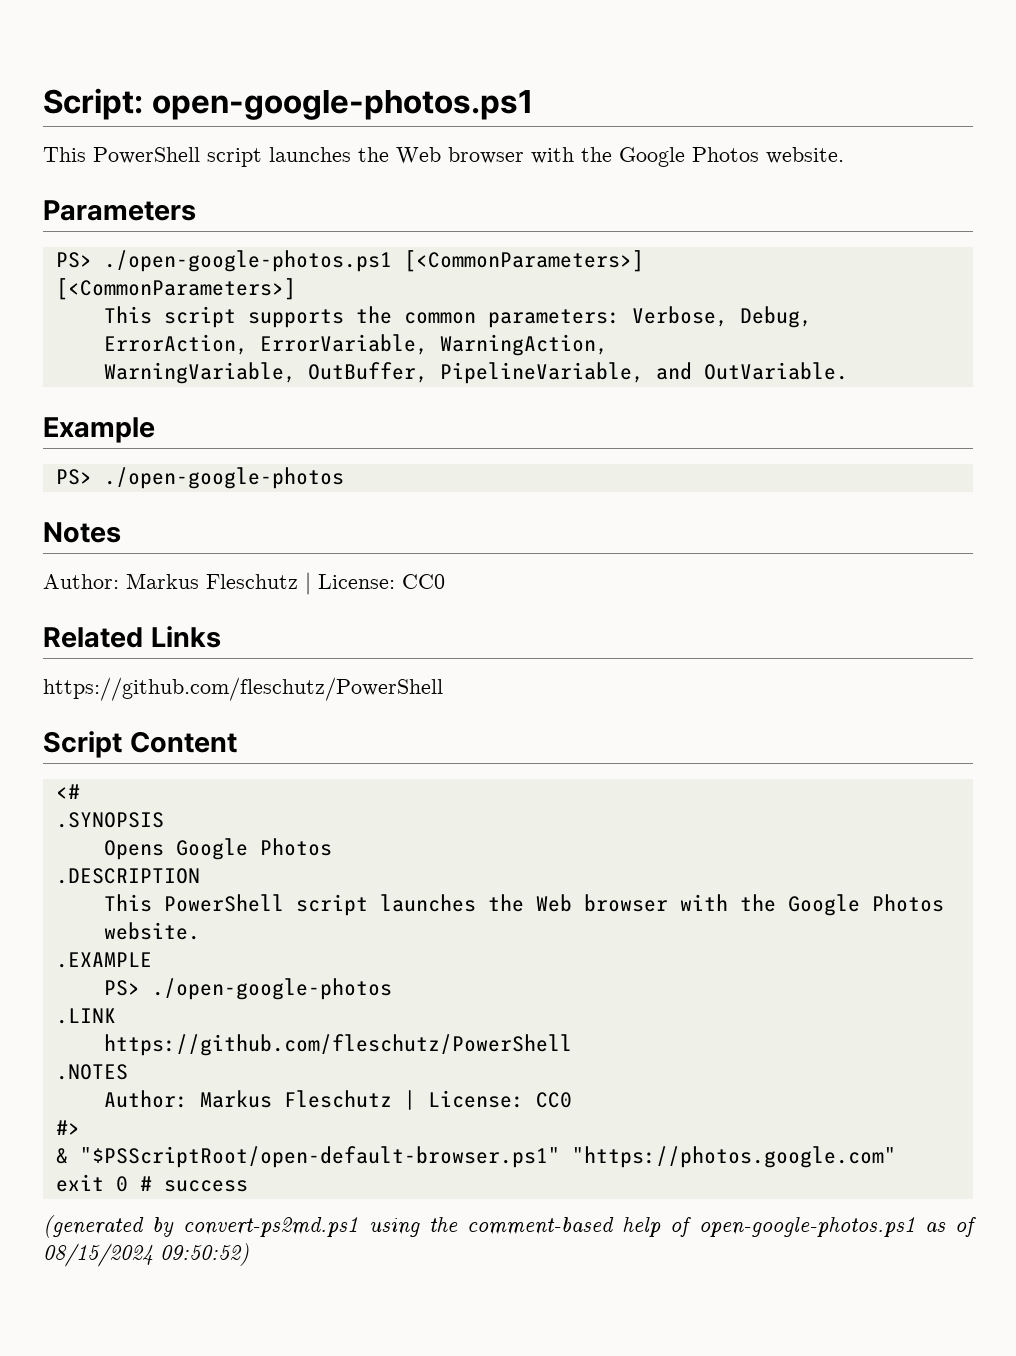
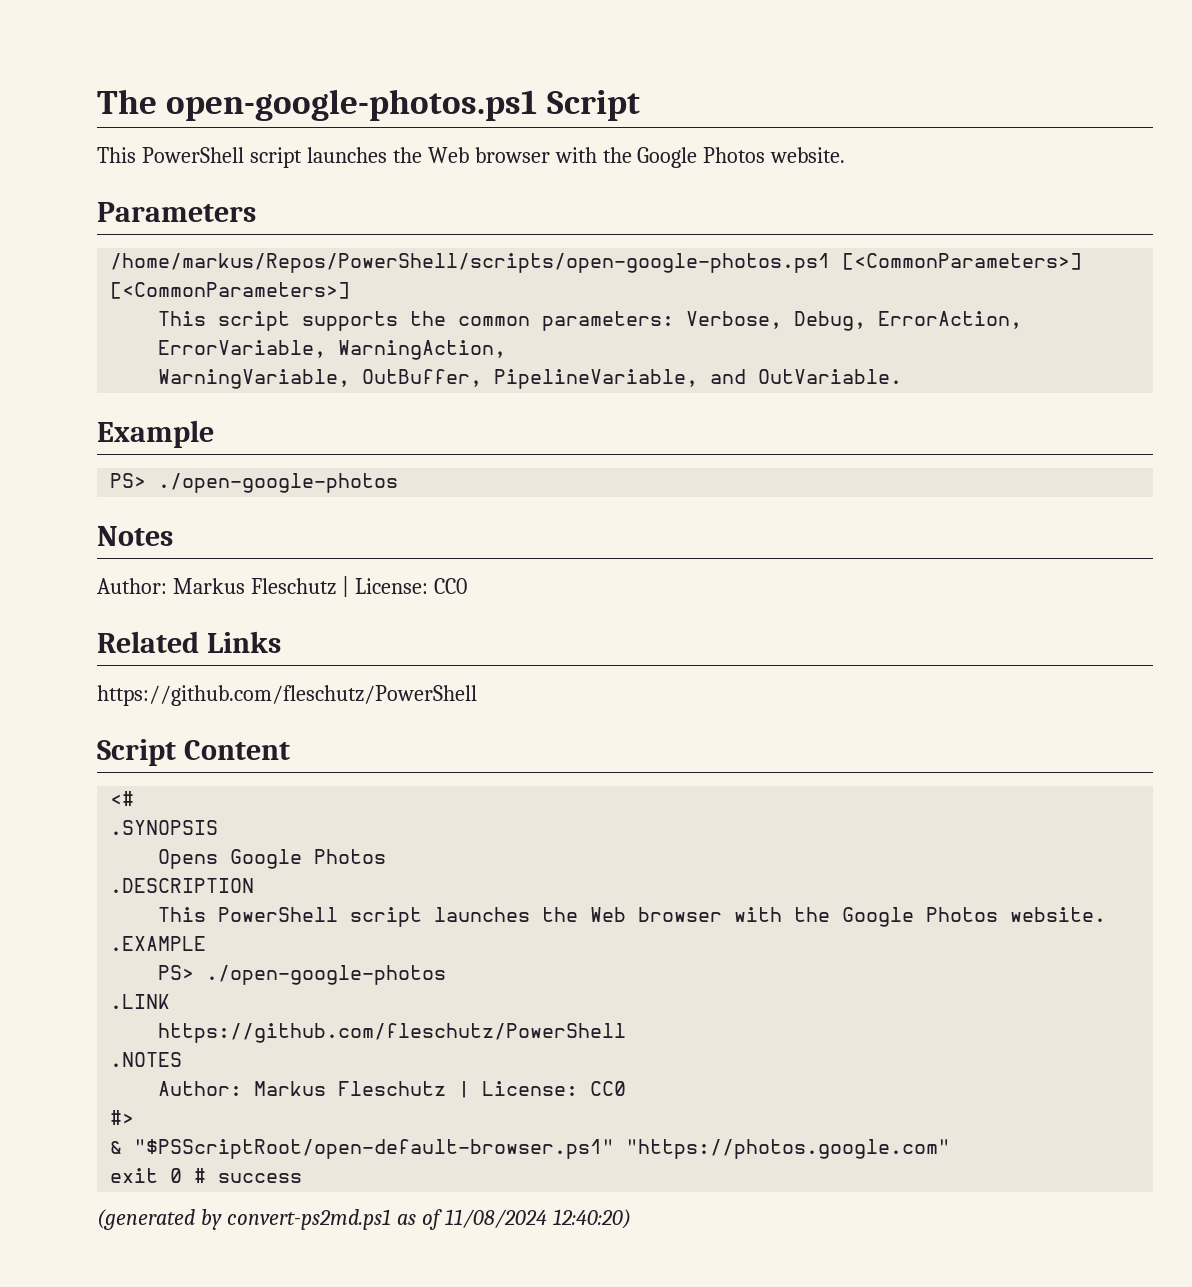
- Script: open-google-photos.ps1
+ The open-google-photos.ps1 Script
- PS> ./open-google-photos.ps1 [<CommonParameters>]
+ /home/markus/Repos/PowerShell/scripts/open-google-photos.ps1 [<CommonParameters>]
- (generated by convert-ps2md.ps1 using the comment-based help of open-google-photos.ps1 as of 08/15/2024 09:50:52)
+ (generated by convert-ps2md.ps1 as of 11/08/2024 12:40:20)

